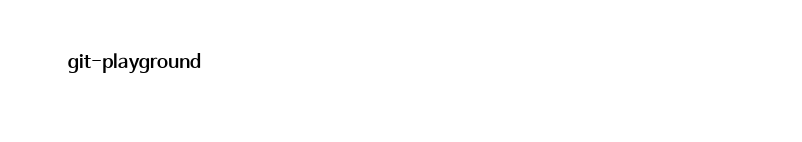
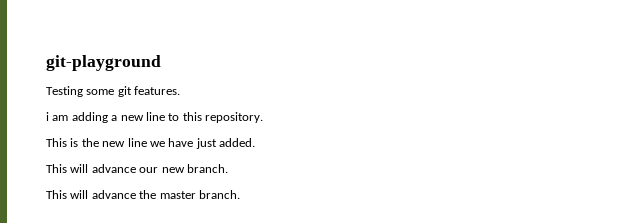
+ Testing some git features.
+ i am adding a new line to this repository.
+ This is the new line we have just added.
+ This will advance our new branch.
+ This will advance the master branch.

